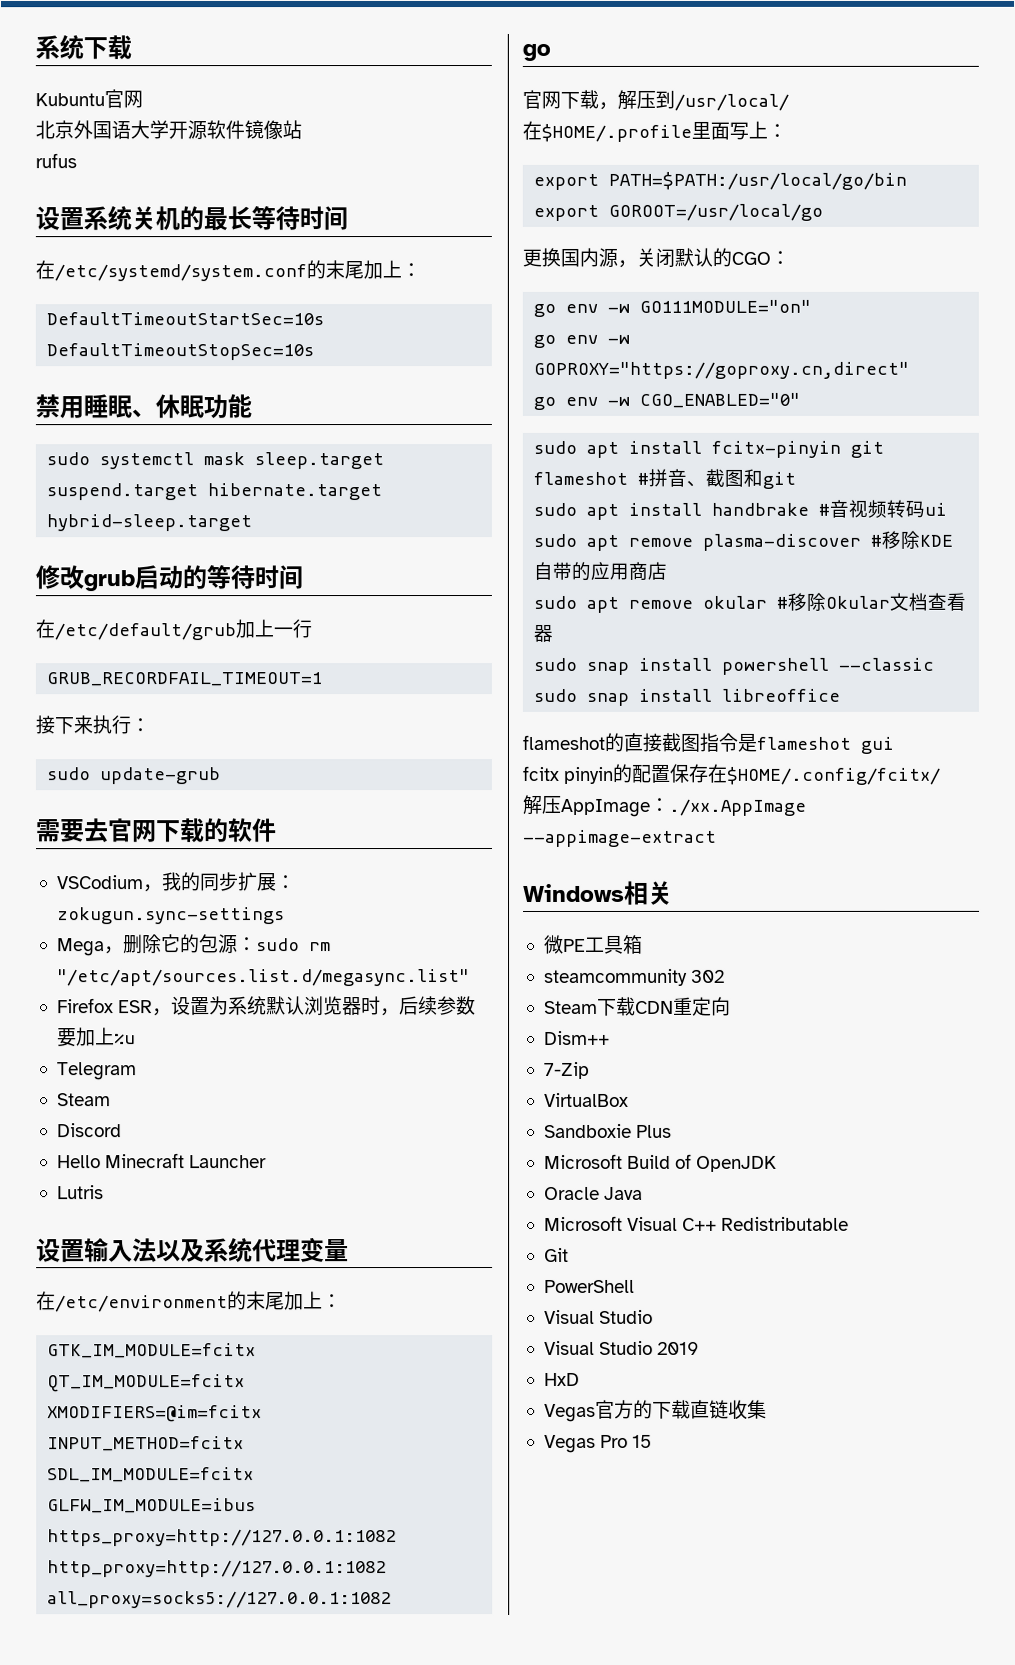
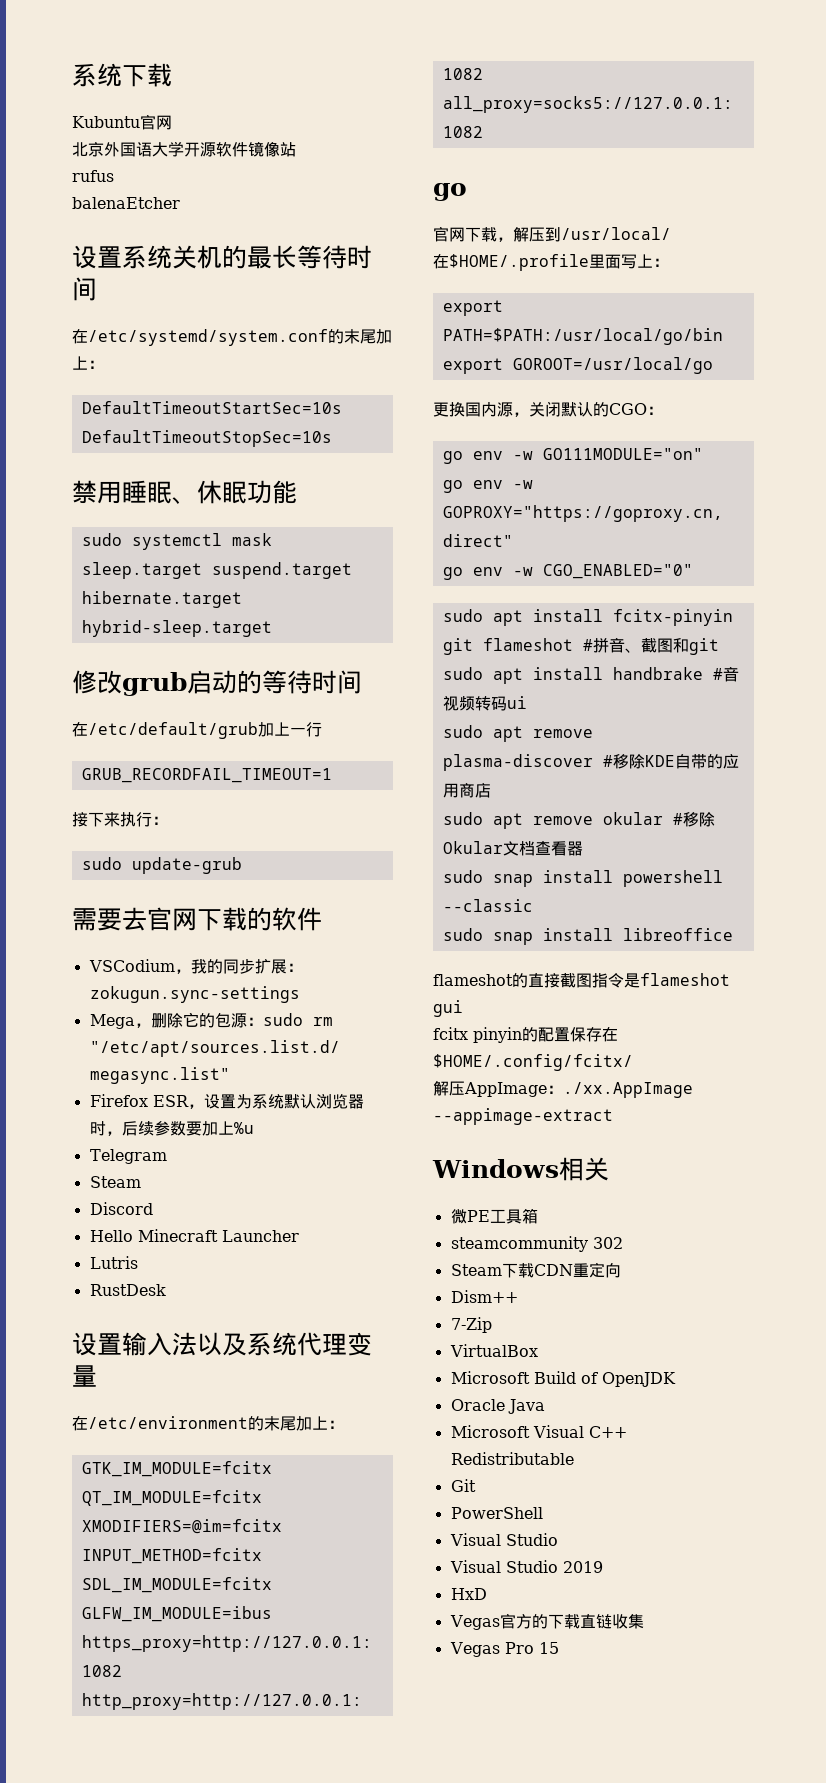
+ balenaEtcher
+ RustDesk
- Sandboxie Plus

